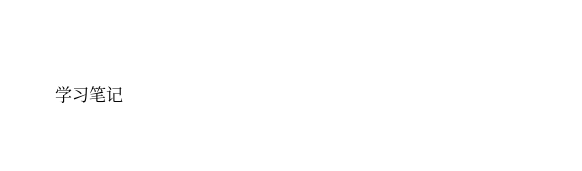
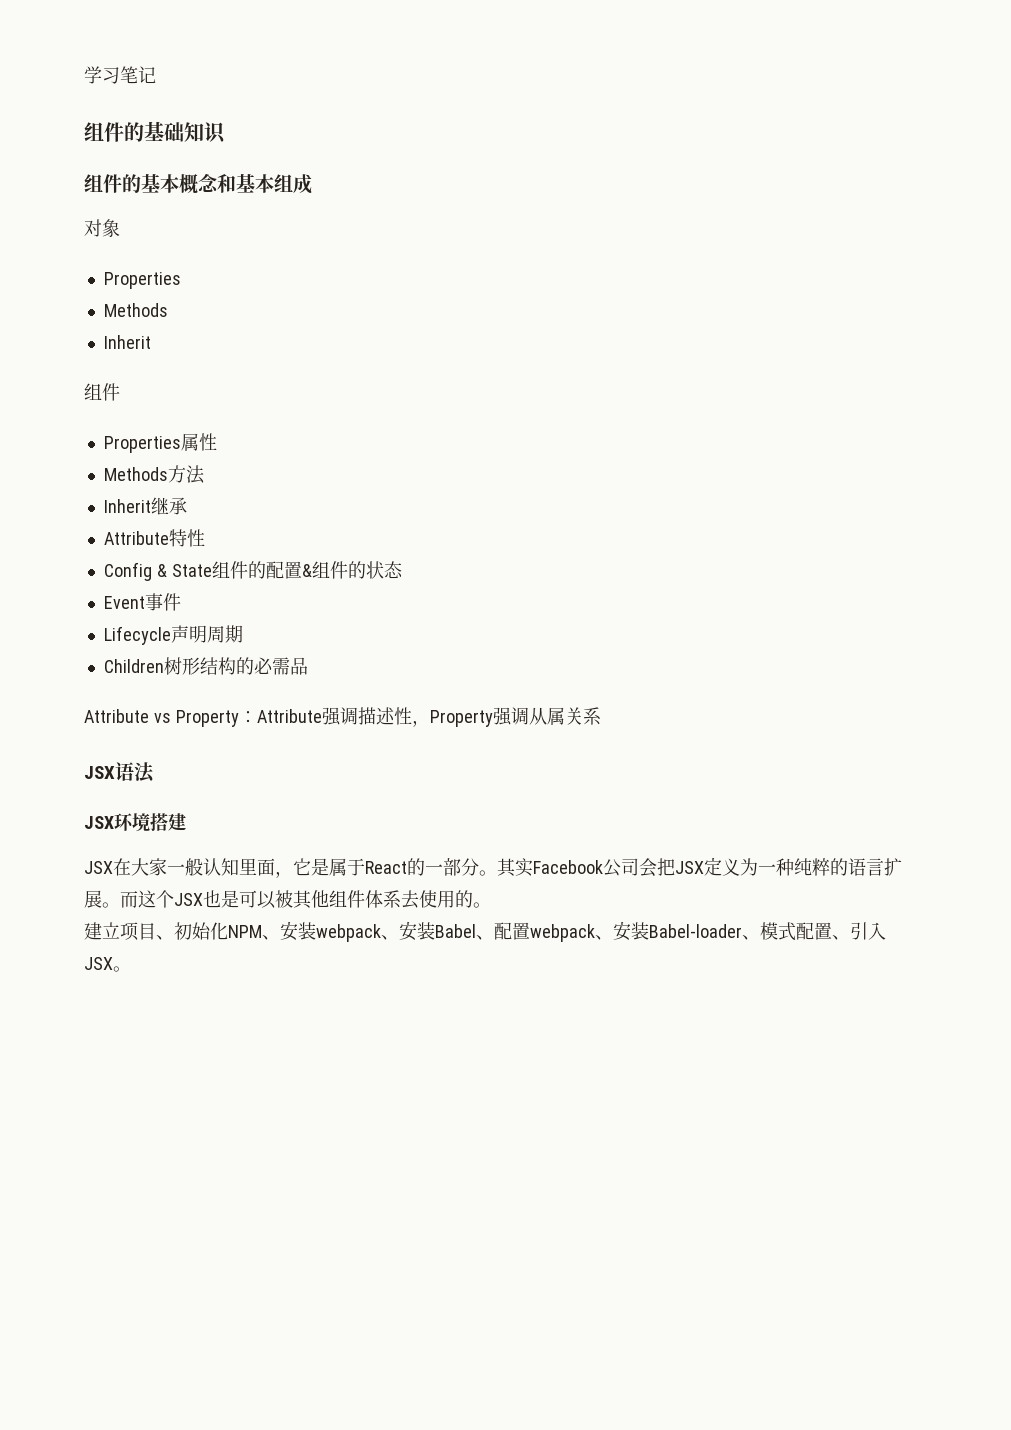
+ 组件的基础知识
+ 组件的基本概念和基本组成
+ 对象
+ Properties
+ Methods
+ Inherit
+ 组件
+ Properties属性
+ Methods方法
+ Inherit继承
+ Attribute特性
+ Config & State组件的配置&组件的状态
+ Event事件
+ Lifecycle声明周期
+ Children树形结构的必需品
+ Attribute vs Property：Attribute强调描述性，Property强调从属关系
+ JSX语法
+ JSX环境搭建
+ JSX在大家一般认知里面，它是属于React的一部分。其实Facebook公司会把JSX定义为一种纯粹的语言扩展。而这个JSX也是可以被其他组件体系去使用的。
+ 建立项目、初始化NPM、安装webpack、安装Babel、配置webpack、安装Babel-loader、模式配置、引入JSX。

